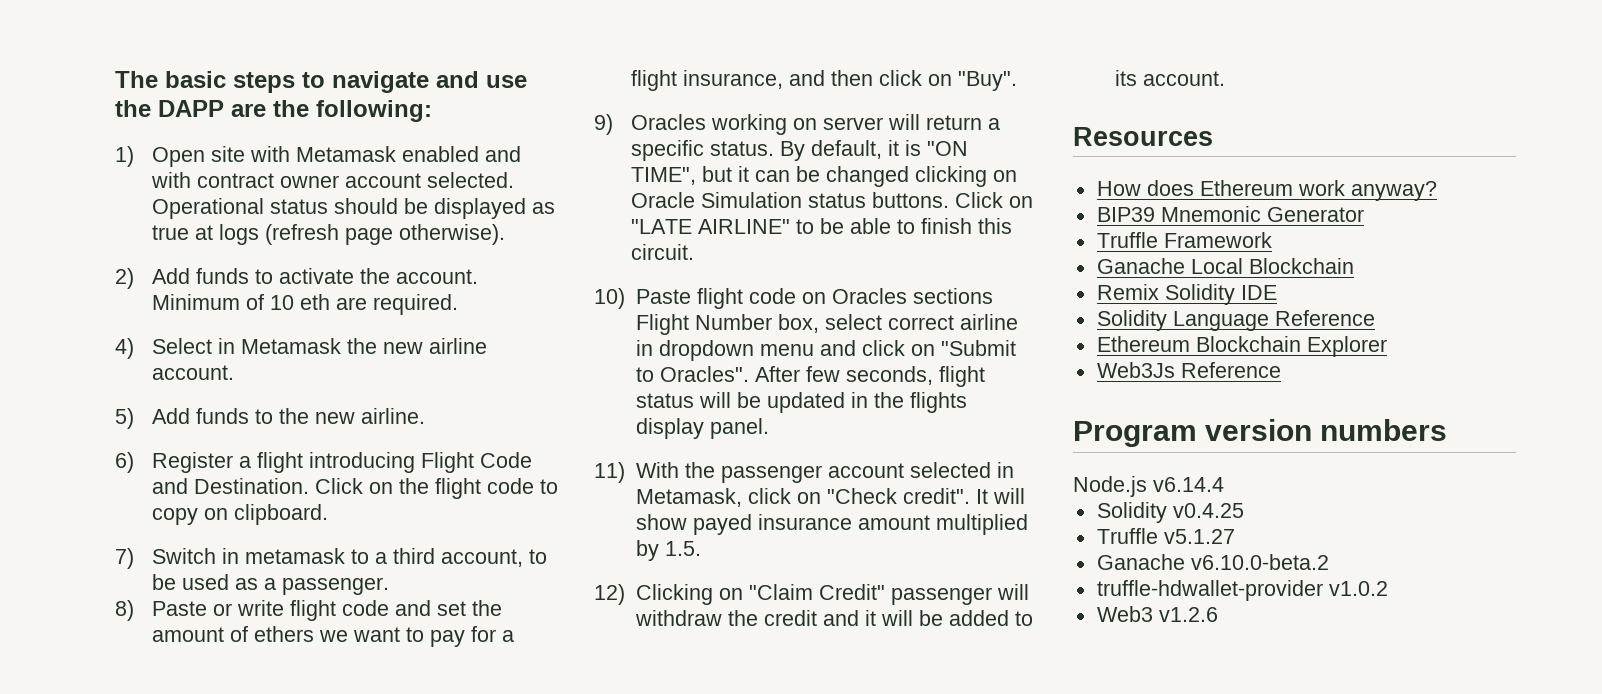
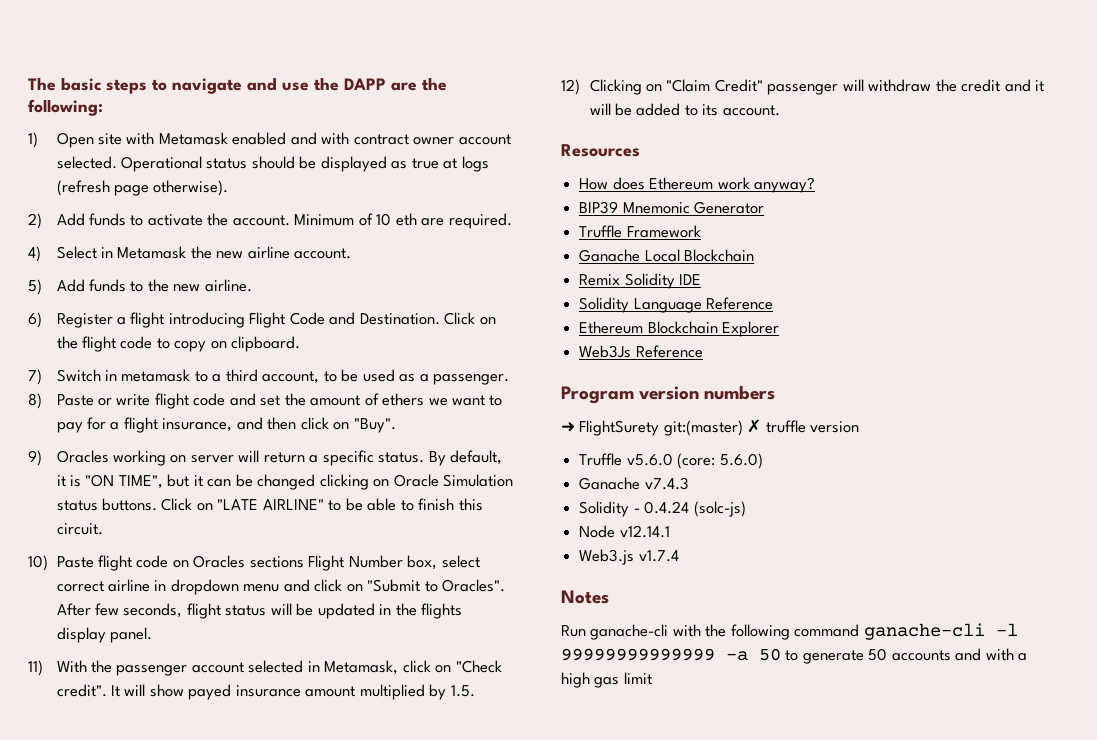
- Node.js v6.14.4
- Solidity v0.4.25
- Truffle v5.1.27
- Ganache v6.10.0-beta.2
- truffle-hdwallet-provider v1.0.2
- Web3 v1.2.6
+ ➜ FlightSurety git:(master) ✗ truffle version
+ Truffle v5.6.0 (core: 5.6.0)
+ Ganache v7.4.3
+ Solidity - 0.4.24 (solc-js)
+ Node v12.14.1
+ Web3.js v1.7.4
+ Notes
+ Run ganache-cli with the following command ganache-cli -l 99999999999999 -a 50 to generate 50 accounts and with a high gas limit

